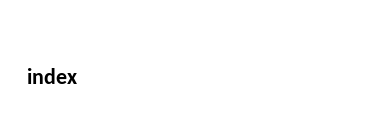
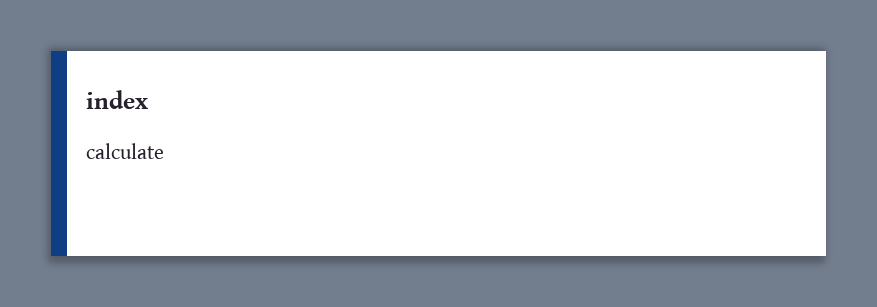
+ calculate

